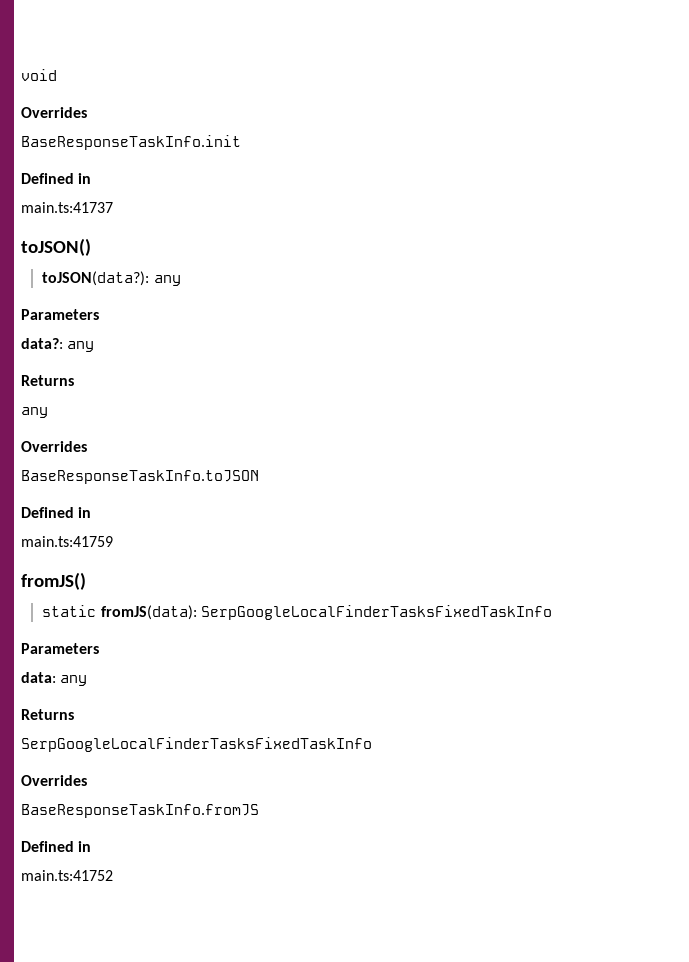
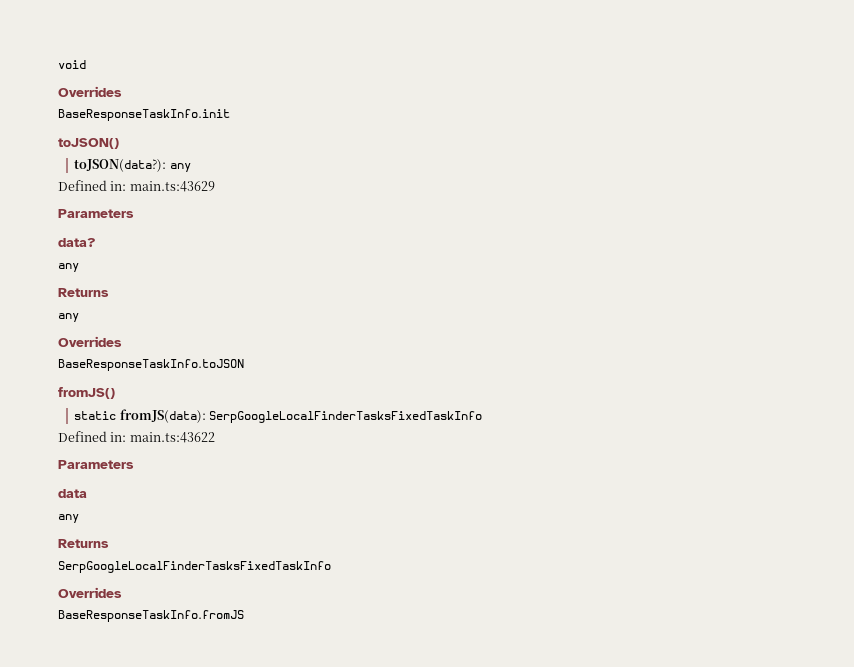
  BaseResponseTaskInfo.init
- Defined in
- main.ts:41737
  toJSON(data?): any
+ Defined in: main.ts:43629
  Parameters
- data?: any
+ data?
+ any
  BaseResponseTaskInfo.toJSON
- Defined in
- main.ts:41759
  static fromJS(data): SerpGoogleLocalFinderTasksFixedTaskInfo
+ Defined in: main.ts:43622
  Parameters
- data: any
+ data
+ any
  BaseResponseTaskInfo.fromJS
- Defined in
- main.ts:41752

